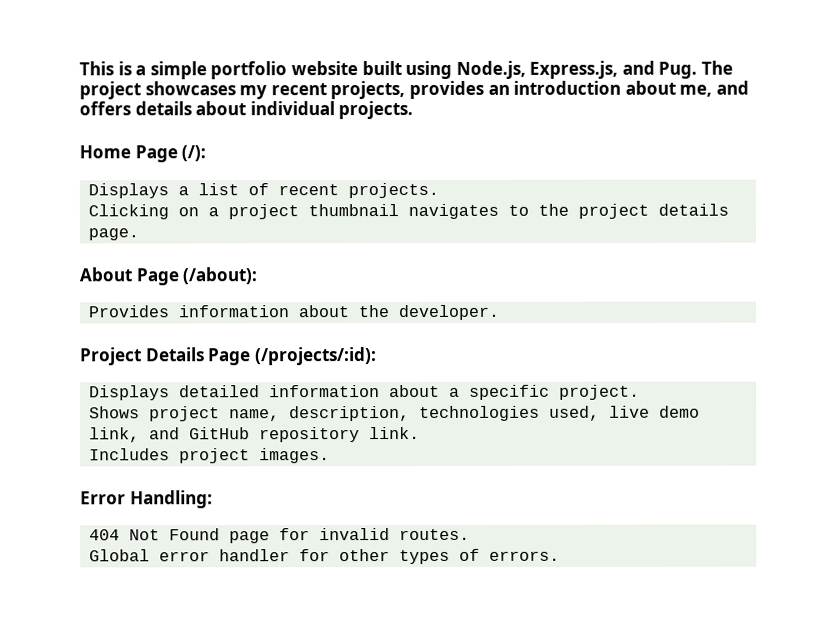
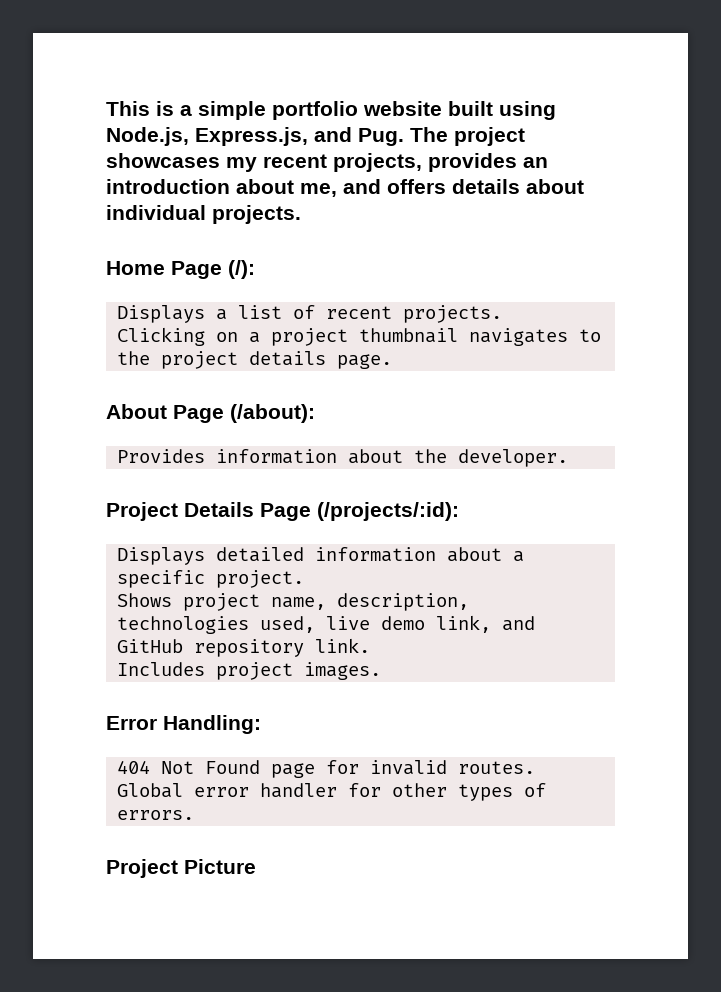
+ Project Picture

